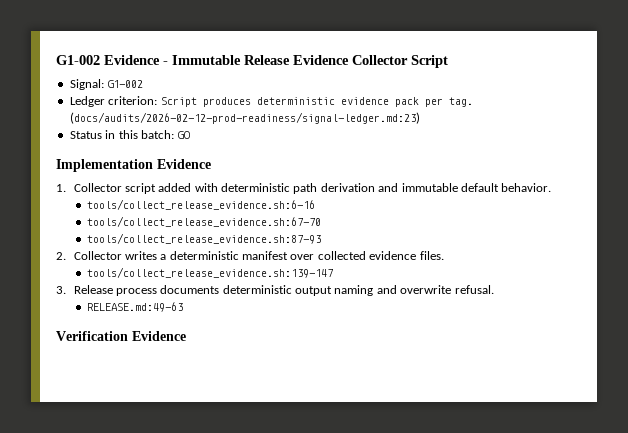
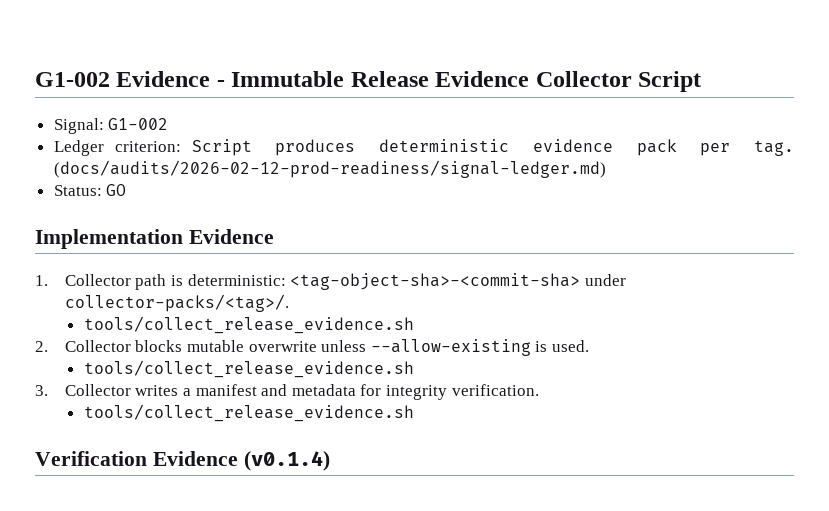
- (docs/audits/2026-02-12-prod-readiness/signal-ledger.md:23)
- Status in this batch: GO
+ (docs/audits/2026-02-12-prod-readiness/signal-ledger.md)
+ Status: GO
- 1. Collector script added with deterministic path derivation and immutable default behavior.
- tools/collect_release_evidence.sh:6-16
- tools/collect_release_evidence.sh:67-70
- tools/collect_release_evidence.sh:87-93
- 2. Collector writes a deterministic manifest over collected evidence files.
- tools/collect_release_evidence.sh:139-147
- 3. Release process documents deterministic output naming and overwrite refusal.
- RELEASE.md:49-63
+ 1. Collector path is deterministic: <tag-object-sha>-<commit-sha> under collector-packs/<tag>/.
+ tools/collect_release_evidence.sh
+ 2. Collector blocks mutable overwrite unless --allow-existing is used.
+ tools/collect_release_evidence.sh
+ 3. Collector writes a manifest and metadata for integrity verification.
+ tools/collect_release_evidence.sh
- Verification Evidence
+ Verification Evidence (v0.1.4)

